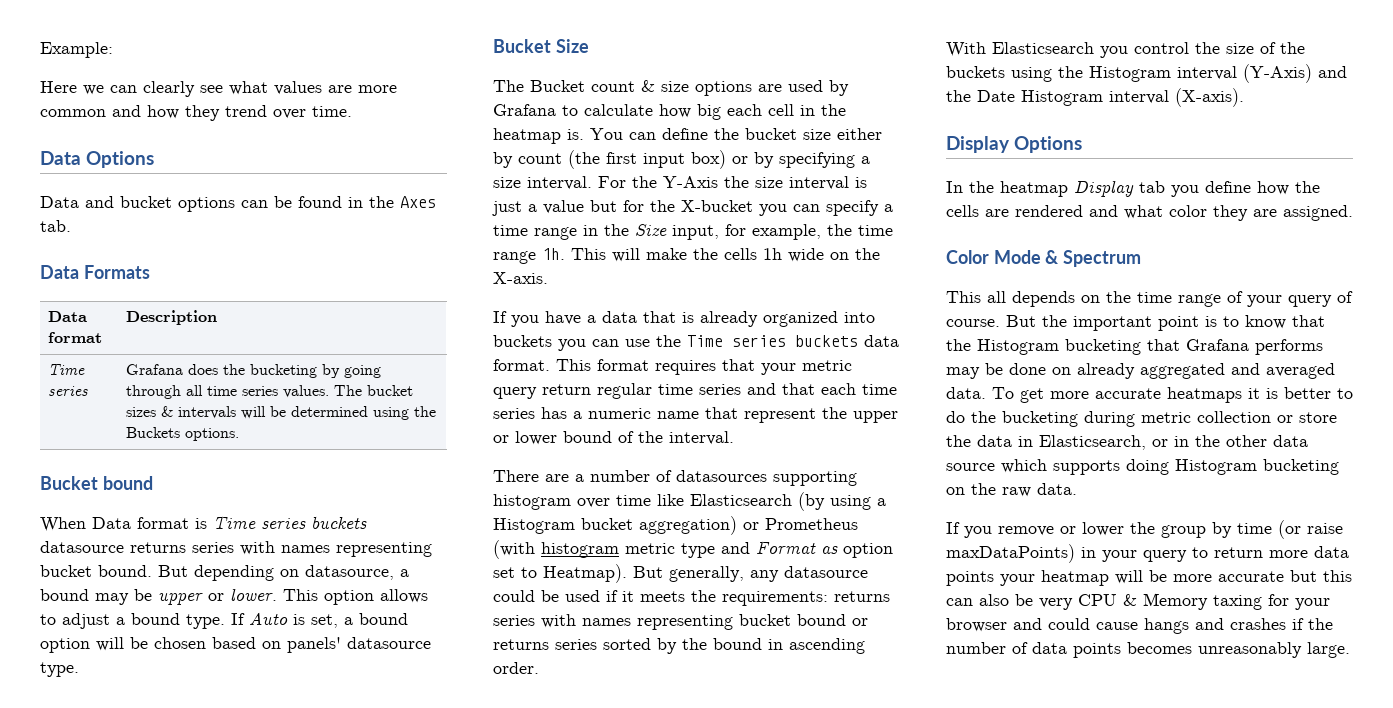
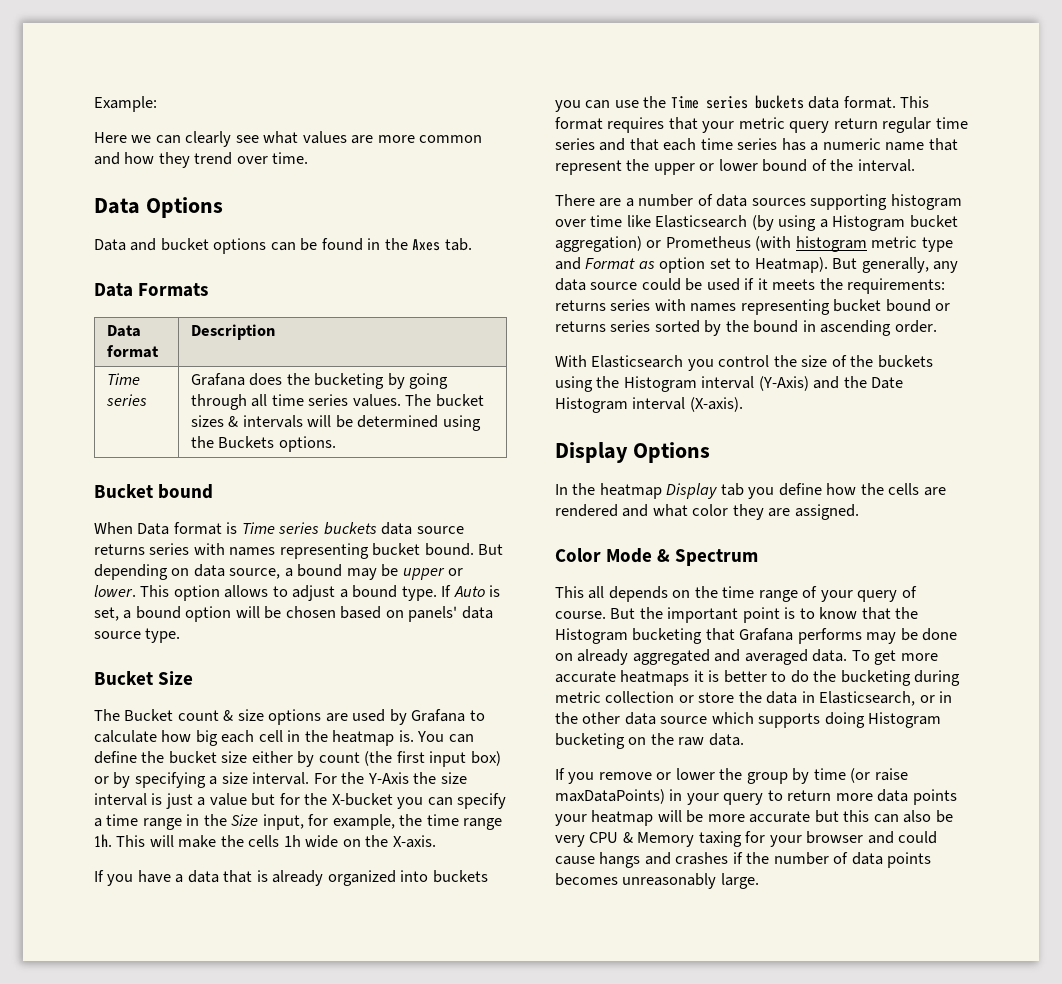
- When Data format is Time series buckets datasource returns series with names representing bucket bound.
+ When Data format is Time series buckets data source returns series with names representing bucket bound.
- But depending on datasource, a bound may be upper or lower.
+ But depending on data source, a bound may be upper or lower.
- If Auto is set, a bound option will be chosen based on panels' datasource type.
+ If Auto is set, a bound option will be chosen based on panels' data source type.
- There are a number of datasources supporting histogram over time like Elasticsearch (by using a Histogram bucket aggregation) or Prometheus (with histogram metric type and Format as option set to Heatmap).
+ There are a number of data sources supporting histogram over time like Elasticsearch (by using a Histogram bucket aggregation) or Prometheus (with histogram metric type and Format as option set to Heatmap).
- But generally, any datasource could be used if it meets the requirements: returns series with names representing bucket bound or returns series sorted by the bound in ascending order.
+ But generally, any data source could be used if it meets the requirements: returns series with names representing bucket bound or returns series sorted by the bound in ascending order.

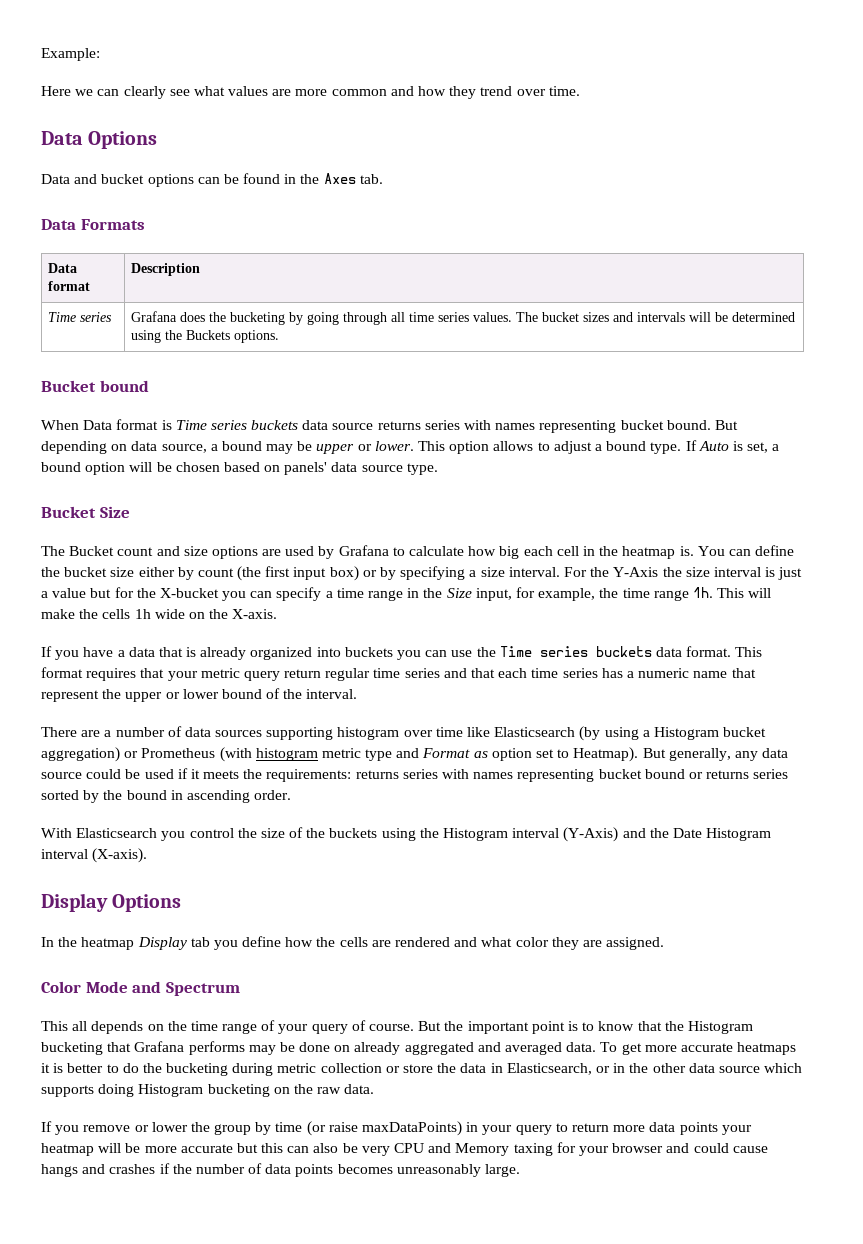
- Time series | Grafana does the bucketing by going through all time series values. The bucket sizes & intervals will be determined using the Buckets options.
+ Time series | Grafana does the bucketing by going through all time series values. The bucket sizes and intervals will be determined using the Buckets options.
- The Bucket count & size options are used by Grafana to calculate how big each cell in the heatmap is.
+ The Bucket count and size options are used by Grafana to calculate how big each cell in the heatmap is.
- Color Mode & Spectrum
+ Color Mode and Spectrum
- If you remove or lower the group by time (or raise maxDataPoints) in your query to return more data points your heatmap will be more accurate but this can also be very CPU & Memory taxing for your browser and could cause hangs and crashes if the number of data points becomes unreasonably large.
+ If you remove or lower the group by time (or raise maxDataPoints) in your query to return more data points your heatmap will be more accurate but this can also be very CPU and Memory taxing for your browser and could cause hangs and crashes if the number of data points becomes unreasonably large.

